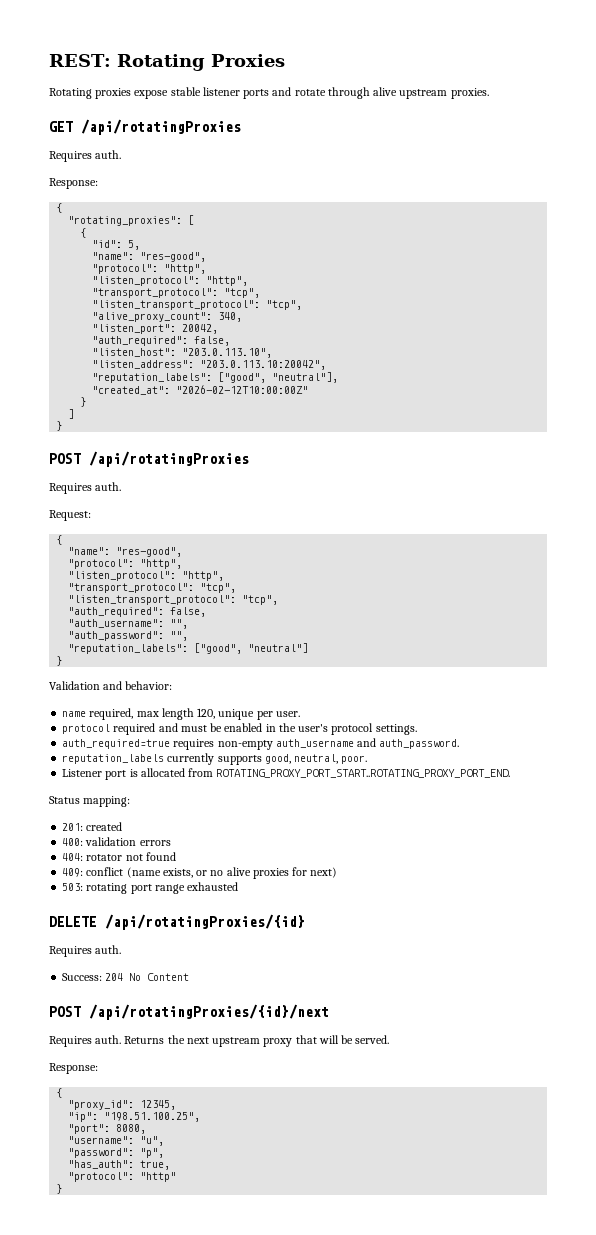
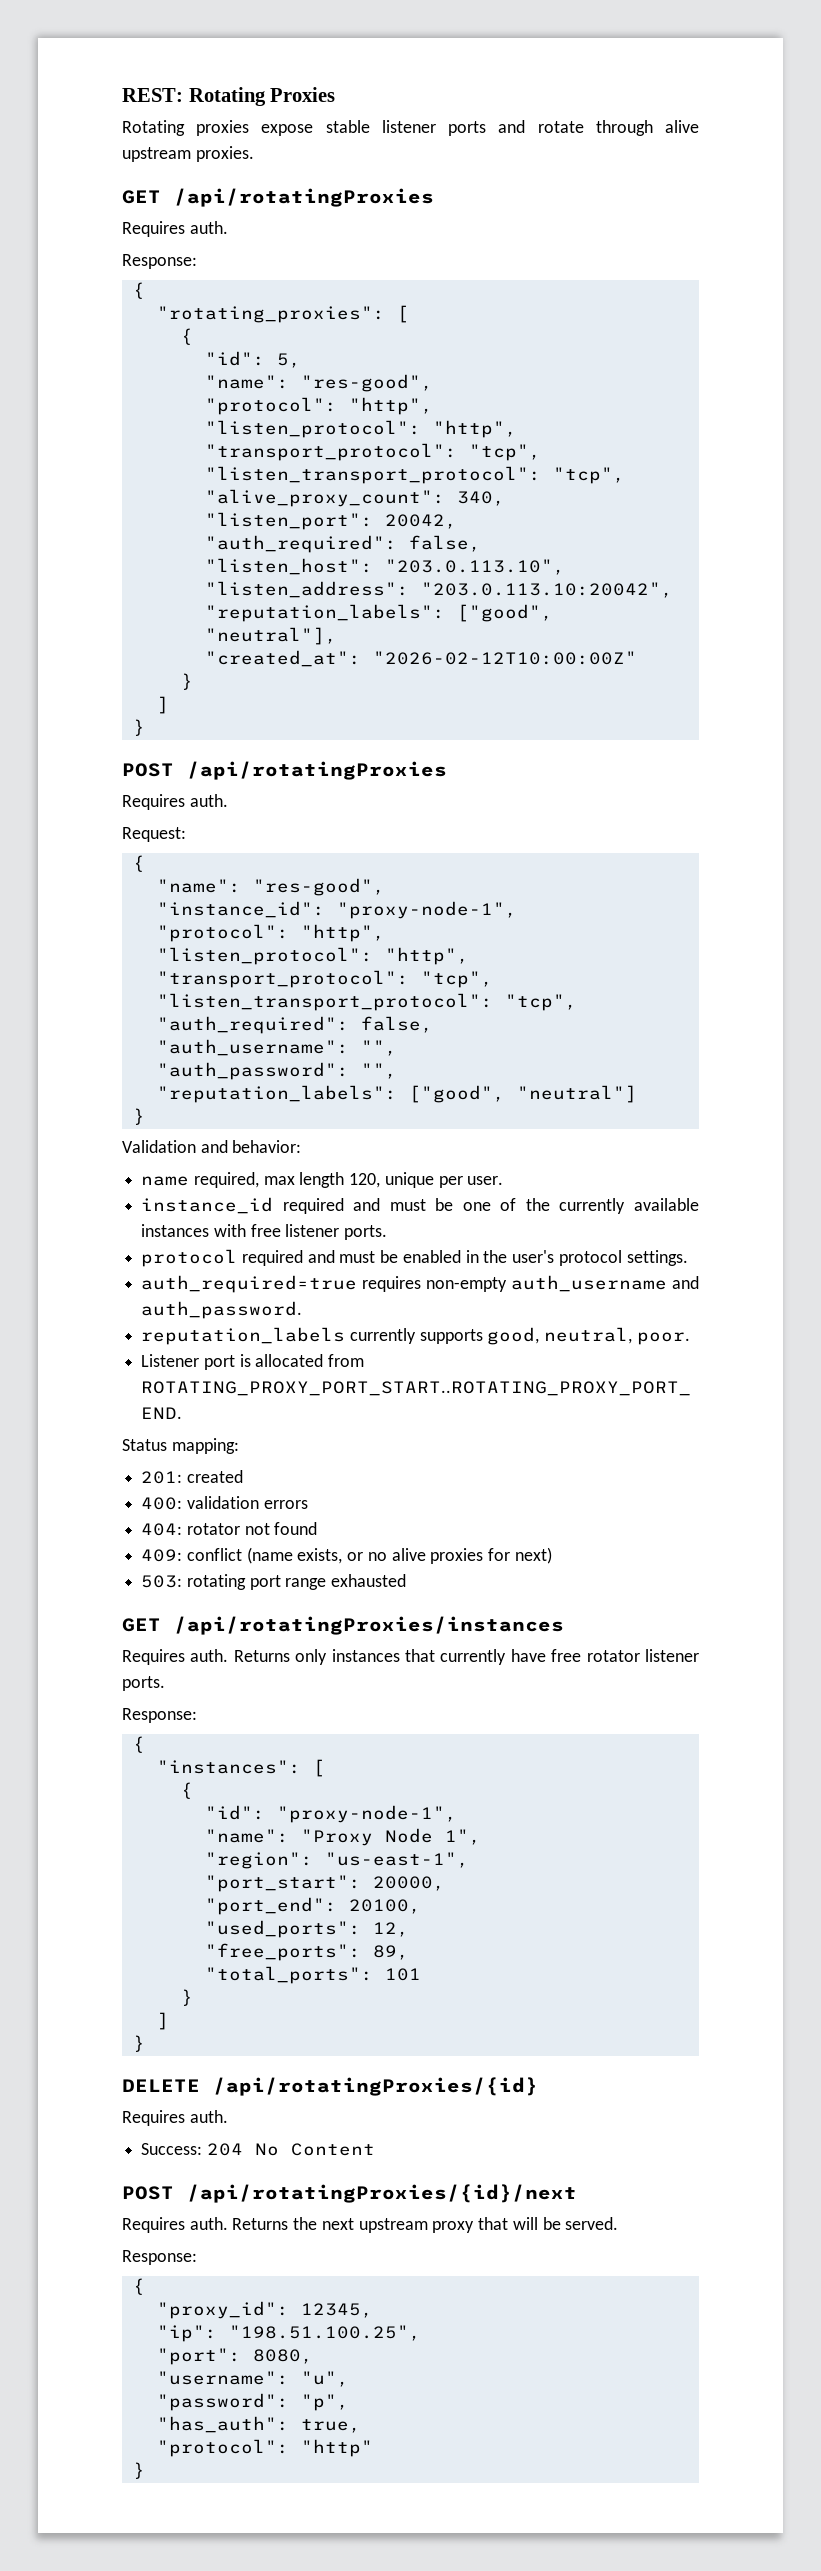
+ "instance_id": "proxy-node-1",
+ instance_id required and must be one of the currently available instances with free listener ports.
+ GET /api/rotatingProxies/instances
+ Requires auth. Returns only instances that currently have free rotator listener ports.
+ Response:
+ {
+ "instances": [
+ {
+ "id": "proxy-node-1",
+ "name": "Proxy Node 1",
+ "region": "us-east-1",
+ "port_start": 20000,
+ "port_end": 20100,
+ "used_ports": 12,
+ "free_ports": 89,
+ "total_ports": 101
+ }
+ ]
+ }

